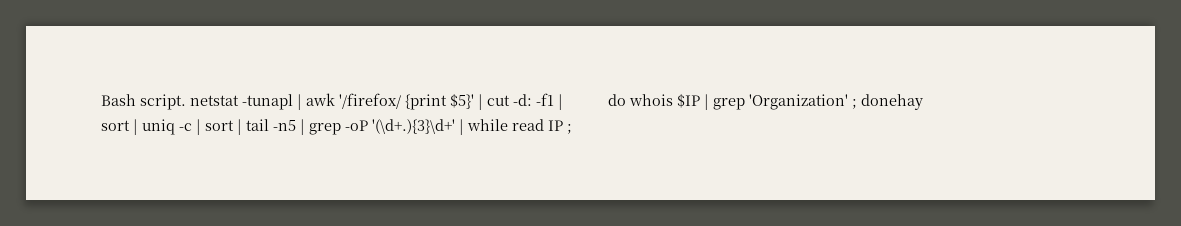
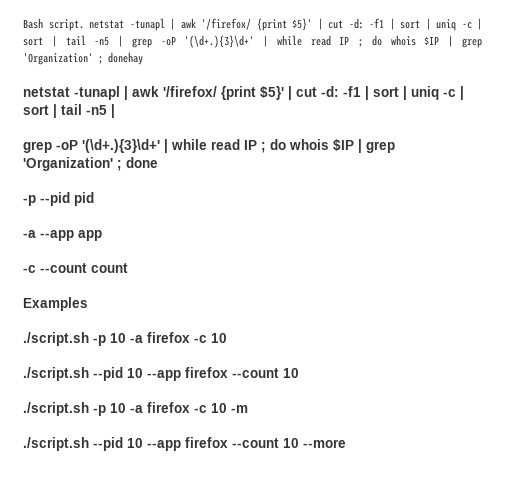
  Bash script. netstat -tunapl | awk '/firefox/ {print $5}' | cut -d: -f1 | sort | uniq -c | sort | tail -n5 | grep -oP '(\d+.){3}\d+' | while read IP ; do whois $IP | grep 'Organization' ; donehay
+ netstat -tunapl | awk '/firefox/ {print $5}' | cut -d: -f1 | sort | uniq -c | sort | tail -n5 |
+ grep -oP '(\d+.){3}\d+' | while read IP ; do whois $IP | grep 'Organization' ; done
+ -p --pid pid
+ -a --app app
+ -c --count count
+ Examples
+ ./script.sh -p 10 -a firefox -c 10
+ ./script.sh --pid 10 --app firefox --count 10
+ ./script.sh -p 10 -a firefox -c 10 -m
+ ./script.sh --pid 10 --app firefox --count 10 --more

